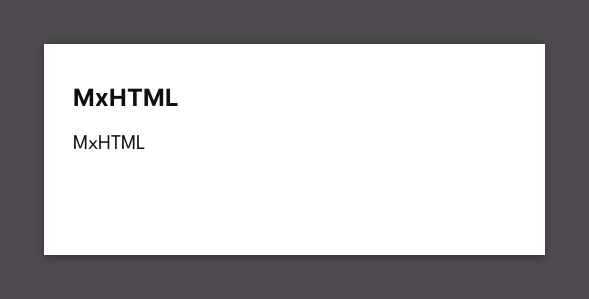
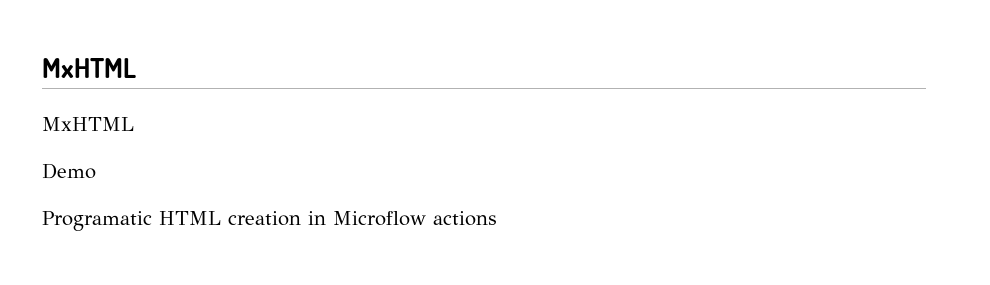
+ Demo
+ Programatic HTML creation in Microflow actions

